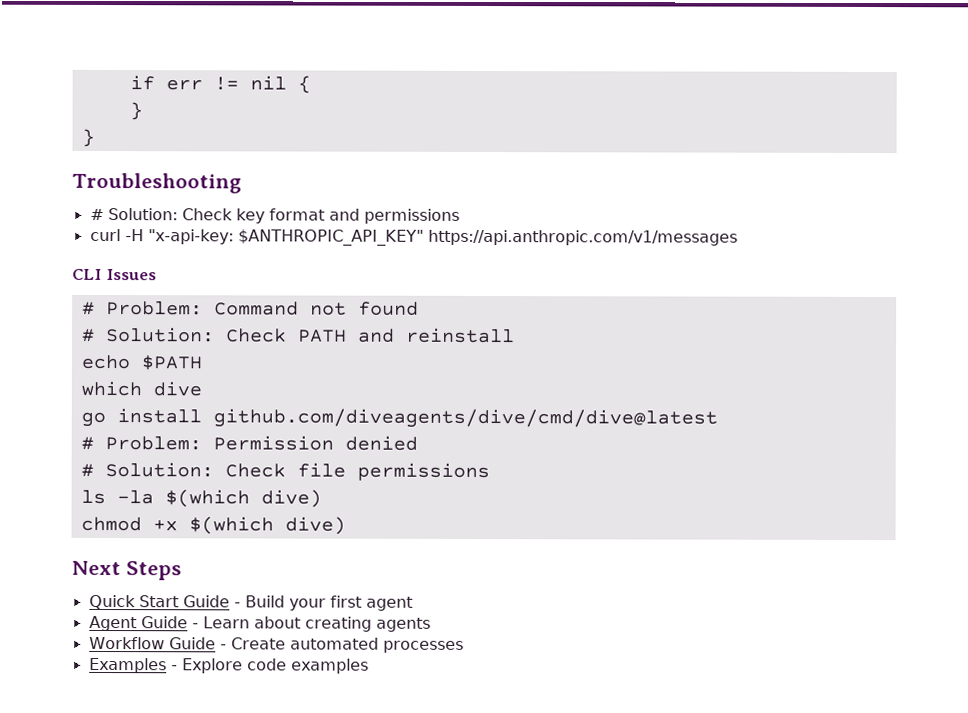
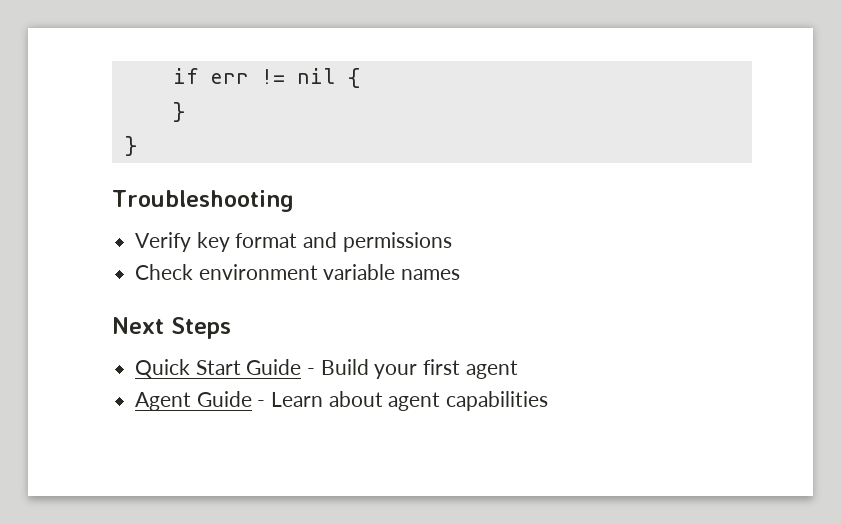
- # Solution: Check key format and permissions
+ Verify key format and permissions
- curl -H "x-api-key: $ANTHROPIC_API_KEY" https://api.anthropic.com/v1/messages
- CLI Issues
- # Problem: Command not found
- # Solution: Check PATH and reinstall
- echo $PATH
- which dive
- go install github.com/diveagents/dive/cmd/dive@latest
- # Problem: Permission denied
- # Solution: Check file permissions
- ls -la $(which dive)
- chmod +x $(which dive)
+ Check environment variable names
- Agent Guide - Learn about creating agents
- Workflow Guide - Create automated processes
- Examples - Explore code examples
+ Agent Guide - Learn about agent capabilities

